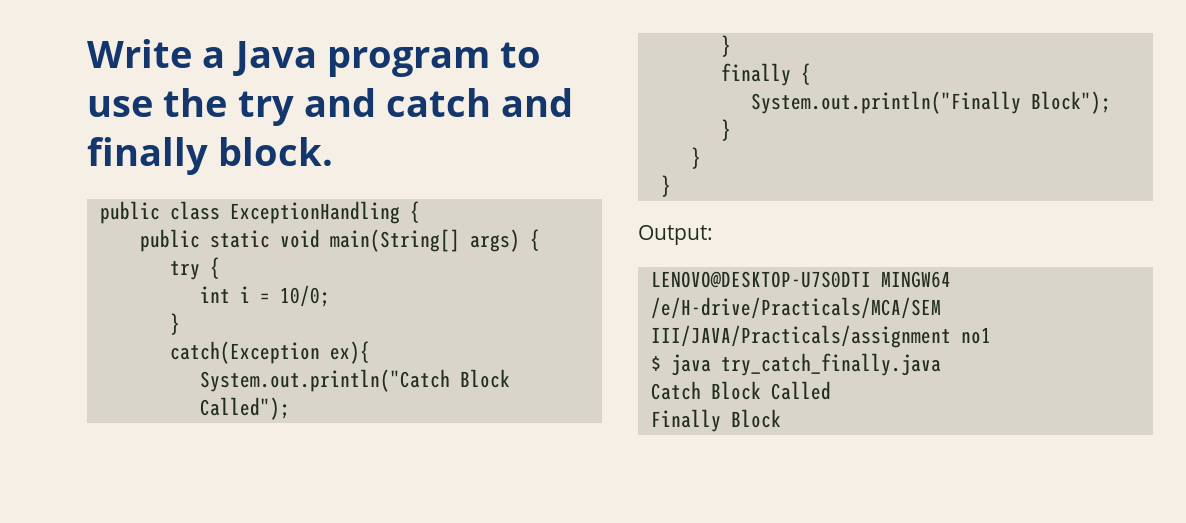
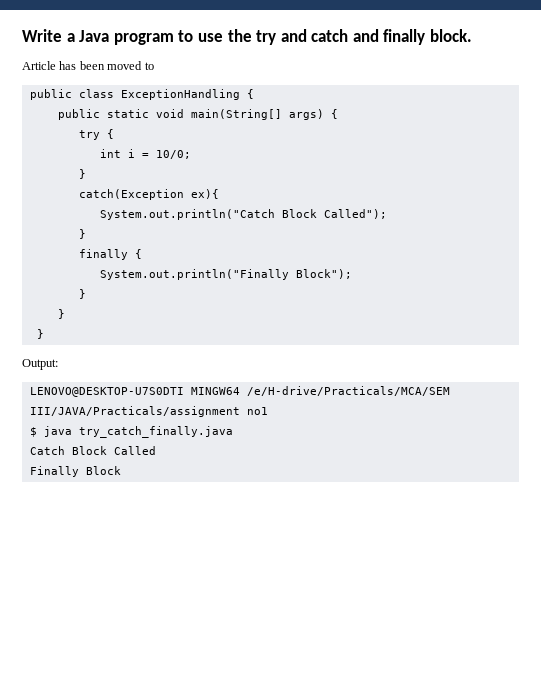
+ Article has been moved to

